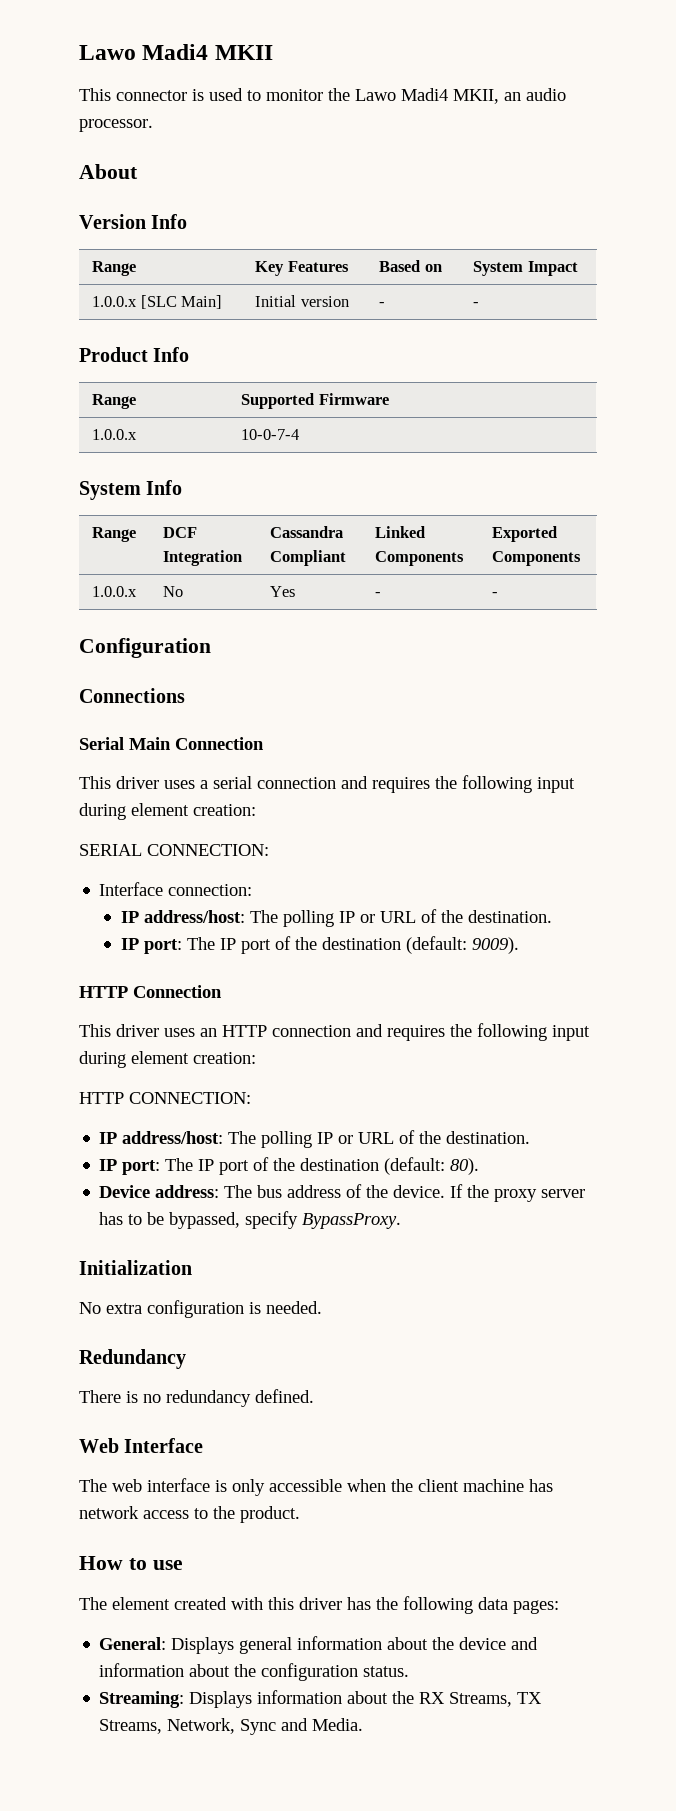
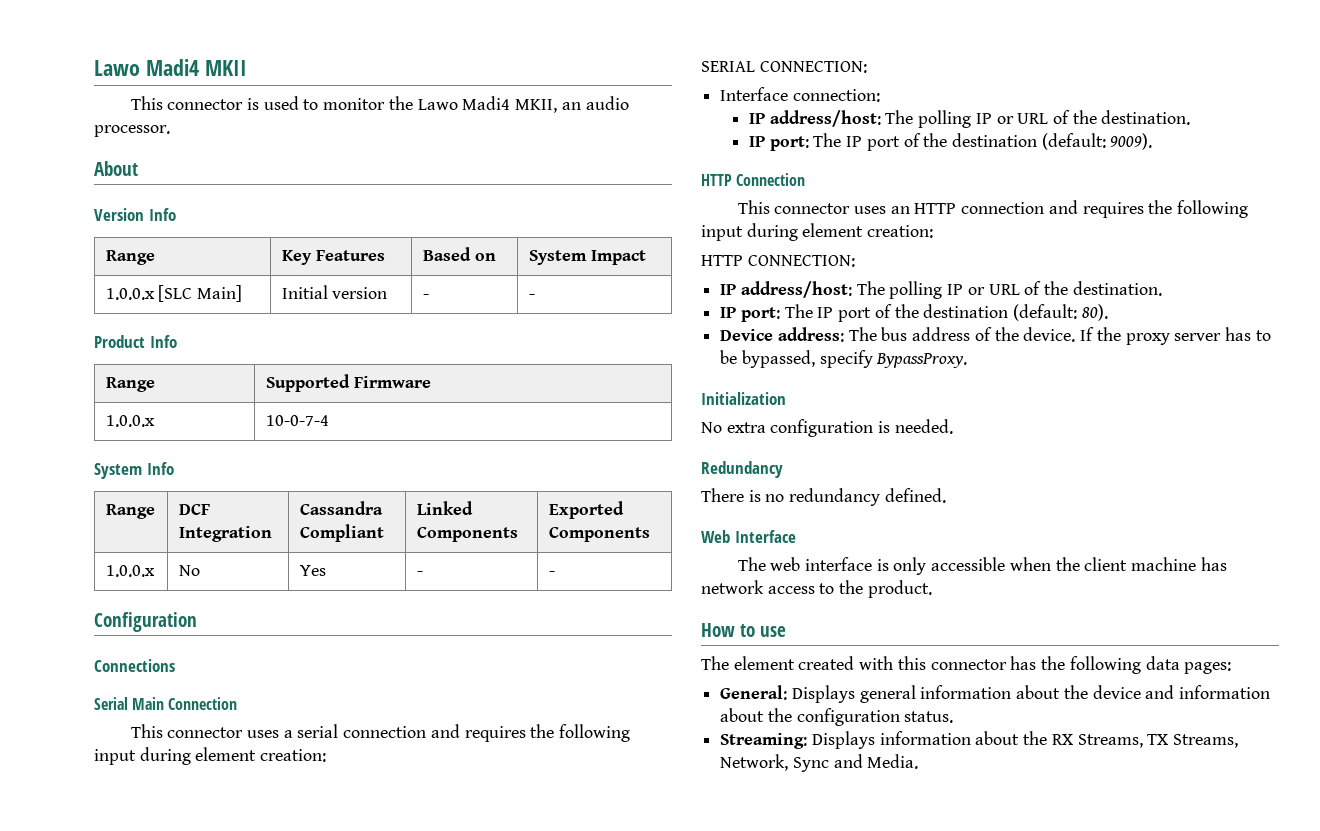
- This driver uses a serial connection and requires the following input during element creation:
+ This connector uses a serial connection and requires the following input during element creation:
- This driver uses an HTTP connection and requires the following input during element creation:
+ This connector uses an HTTP connection and requires the following input during element creation:
- The element created with this driver has the following data pages:
+ The element created with this connector has the following data pages:

